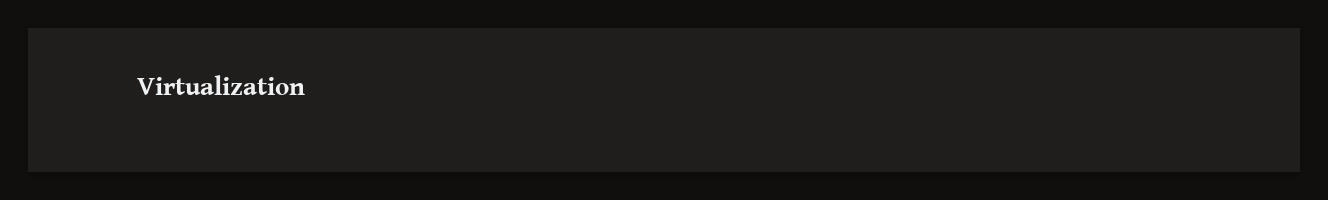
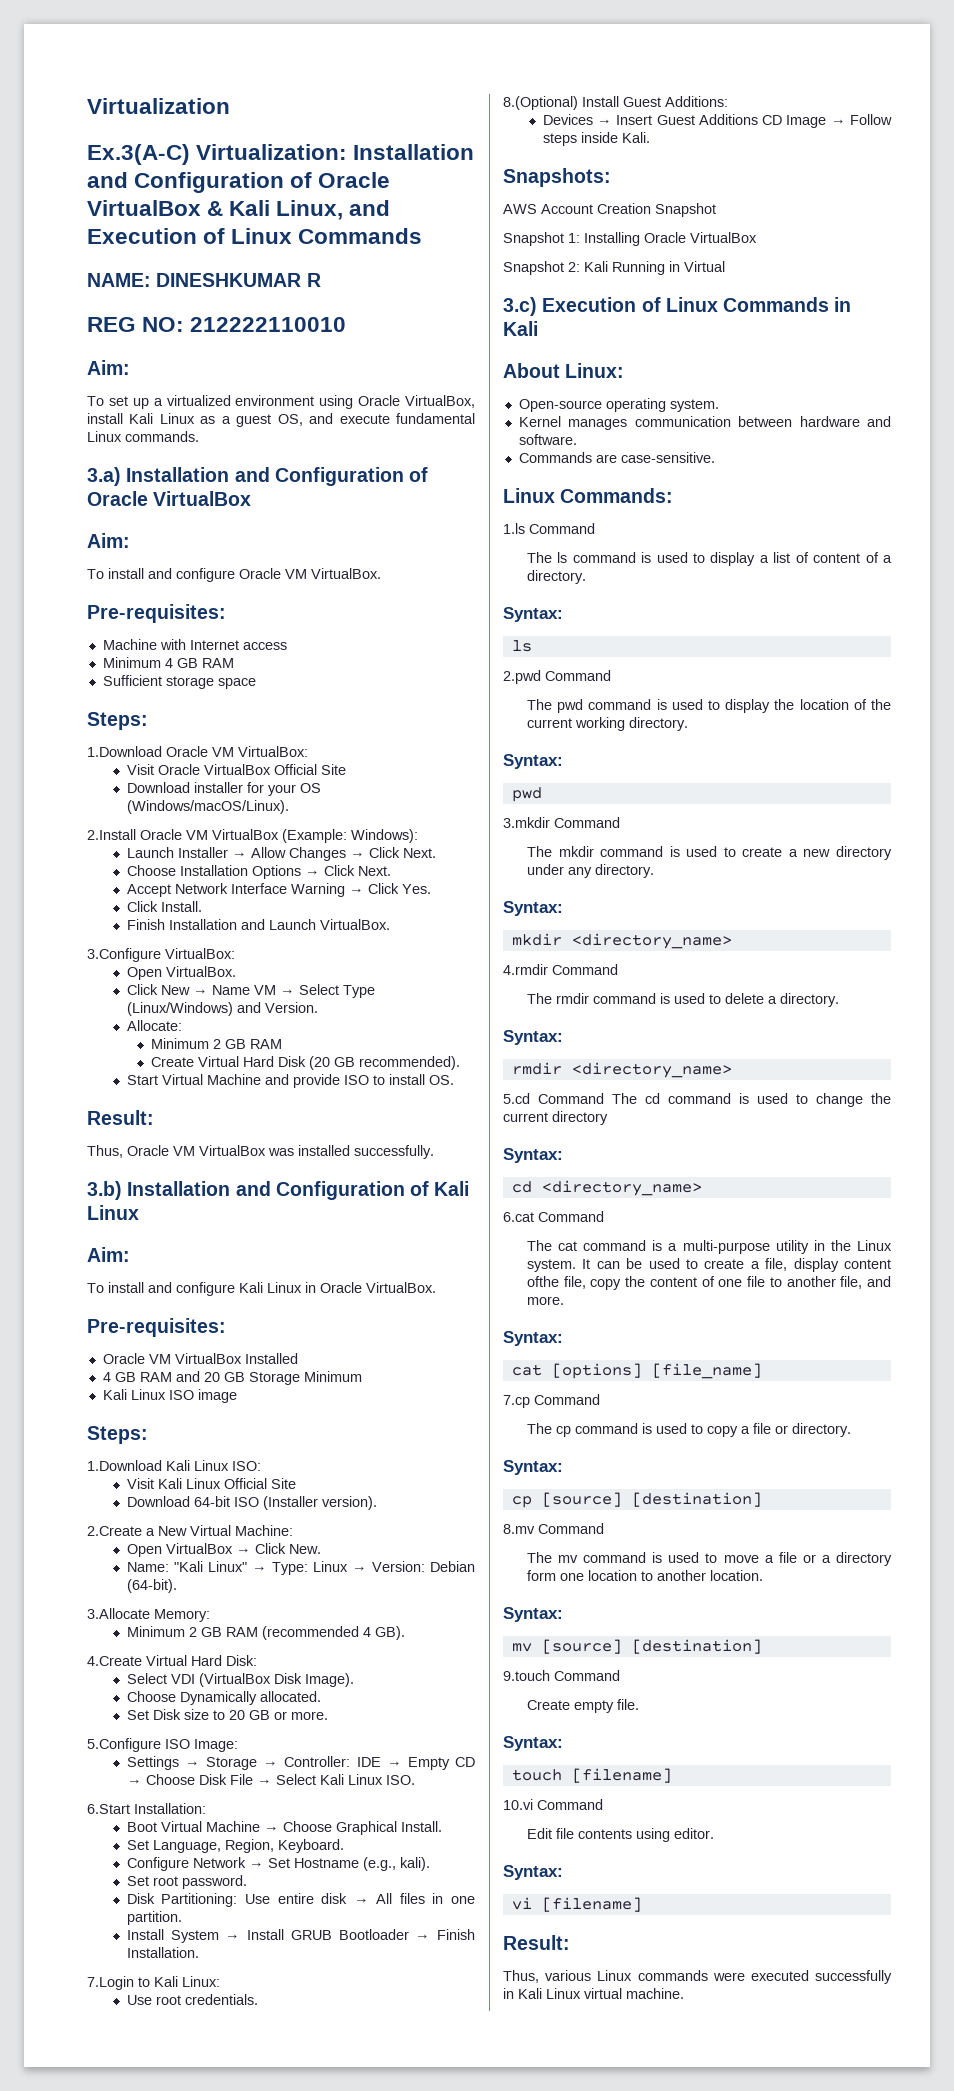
+ Ex.3(A-C) Virtualization: Installation and Configuration of Oracle VirtualBox & Kali Linux, and Execution of Linux Commands
+ NAME: DINESHKUMAR R
+ REG NO: 212222110010
+ Aim:
+ To set up a virtualized environment using Oracle VirtualBox, install Kali Linux as a guest OS, and execute fundamental Linux commands.
+ 3.a) Installation and Configuration of Oracle VirtualBox
+ Aim:
+ To install and configure Oracle VM VirtualBox.
+ Pre-requisites:
+ Machine with Internet access
+ Minimum 4 GB RAM
+ Sufficient storage space
+ Steps:
+ 1.Download Oracle VM VirtualBox:
+ Visit Oracle VirtualBox Official Site
+ Download installer for your OS (Windows/macOS/Linux).
+ 2.Install Oracle VM VirtualBox (Example: Windows):
+ Launch Installer → Allow Changes → Click Next.
+ Choose Installation Options → Click Next.
+ Accept Network Interface Warning → Click Yes.
+ Click Install.
+ Finish Installation and Launch VirtualBox.
+ 3.Configure VirtualBox:
+ Open VirtualBox.
+ Click New → Name VM → Select Type (Linux/Windows) and Version.
+ Allocate:
+ Minimum 2 GB RAM
+ Create Virtual Hard Disk (20 GB recommended).
+ Start Virtual Machine and provide ISO to install OS.
+ Result:
+ Thus, Oracle VM VirtualBox was installed successfully.
+ 3.b) Installation and Configuration of Kali Linux
+ Aim:
+ To install and configure Kali Linux in Oracle VirtualBox.
+ Pre-requisites:
+ Oracle VM VirtualBox Installed
+ 4 GB RAM and 20 GB Storage Minimum
+ Kali Linux ISO image
+ Steps:
+ 1.Download Kali Linux ISO:
+ Visit Kali Linux Official Site
+ Download 64-bit ISO (Installer version).
+ 2.Create a New Virtual Machine:
+ Open VirtualBox → Click New.
+ Name: "Kali Linux" → Type: Linux → Version: Debian (64-bit).
+ 3.Allocate Memory:
+ Minimum 2 GB RAM (recommended 4 GB).
+ 4.Create Virtual Hard Disk:
+ Select VDI (VirtualBox Disk Image).
+ Choose Dynamically allocated.
+ Set Disk size to 20 GB or more.
+ 5.Configure ISO Image:
+ Settings → Storage → Controller: IDE → Empty CD → Choose Disk File → Select Kali Linux ISO.
+ 6.Start Installation:
+ Boot Virtual Machine → Choose Graphical Install.
+ Set Language, Region, Keyboard.
+ Configure Network → Set Hostname (e.g., kali).
+ Set root password.
+ Disk Partitioning: Use entire disk → All files in one partition.
+ Install System → Install GRUB Bootloader → Finish Installation.
+ 7.Login to Kali Linux:
+ Use root credentials.
+ 8.(Optional) Install Guest Additions:
+ Devices → Insert Guest Additions CD Image → Follow steps inside Kali.
+ Snapshots:
+ AWS Account Creation Snapshot
+ Snapshot 1: Installing Oracle VirtualBox
+ Snapshot 2: Kali Running in Virtual
+ 3.c) Execution of Linux Commands in Kali
+ About Linux:
+ Open-source operating system.
+ Kernel manages communication between hardware and software.
+ Commands are case-sensitive.
+ Linux Commands:
+ 1.ls Command
+ The ls command is used to display a list of content of a directory.
+ Syntax:
+ ls
+ 2.pwd Command
+ The pwd command is used to display the location of the current working directory.
+ Syntax:
+ pwd
+ 3.mkdir Command
+ The mkdir command is used to create a new directory under any directory.
+ Syntax:
+ mkdir <directory_name>
+ 4.rmdir Command
+ The rmdir command is used to delete a directory.
+ Syntax:
+ rmdir <directory_name>
+ 5.cd Command The cd command is used to change the current directory
+ Syntax:
+ cd <directory_name>
+ 6.cat Command
+ The cat command is a multi-purpose utility in the Linux system. It can be used to create a file, display content ofthe file, copy the content of one file to another file, and more.
+ Syntax:
+ cat [options] [file_name]
+ 7.cp Command
+ The cp command is used to copy a file or directory.
+ Syntax:
+ cp [source] [destination]
+ 8.mv Command
+ The mv command is used to move a file or a directory form one location to another location.
+ Syntax:
+ mv [source] [destination]
+ 9.touch Command
+ Create empty file.
+ Syntax:
+ touch [filename]
+ 10.vi Command
+ Edit file contents using editor.
+ Syntax:
+ vi [filename]
+ Result:
+ Thus, various Linux commands were executed successfully in Kali Linux virtual machine.

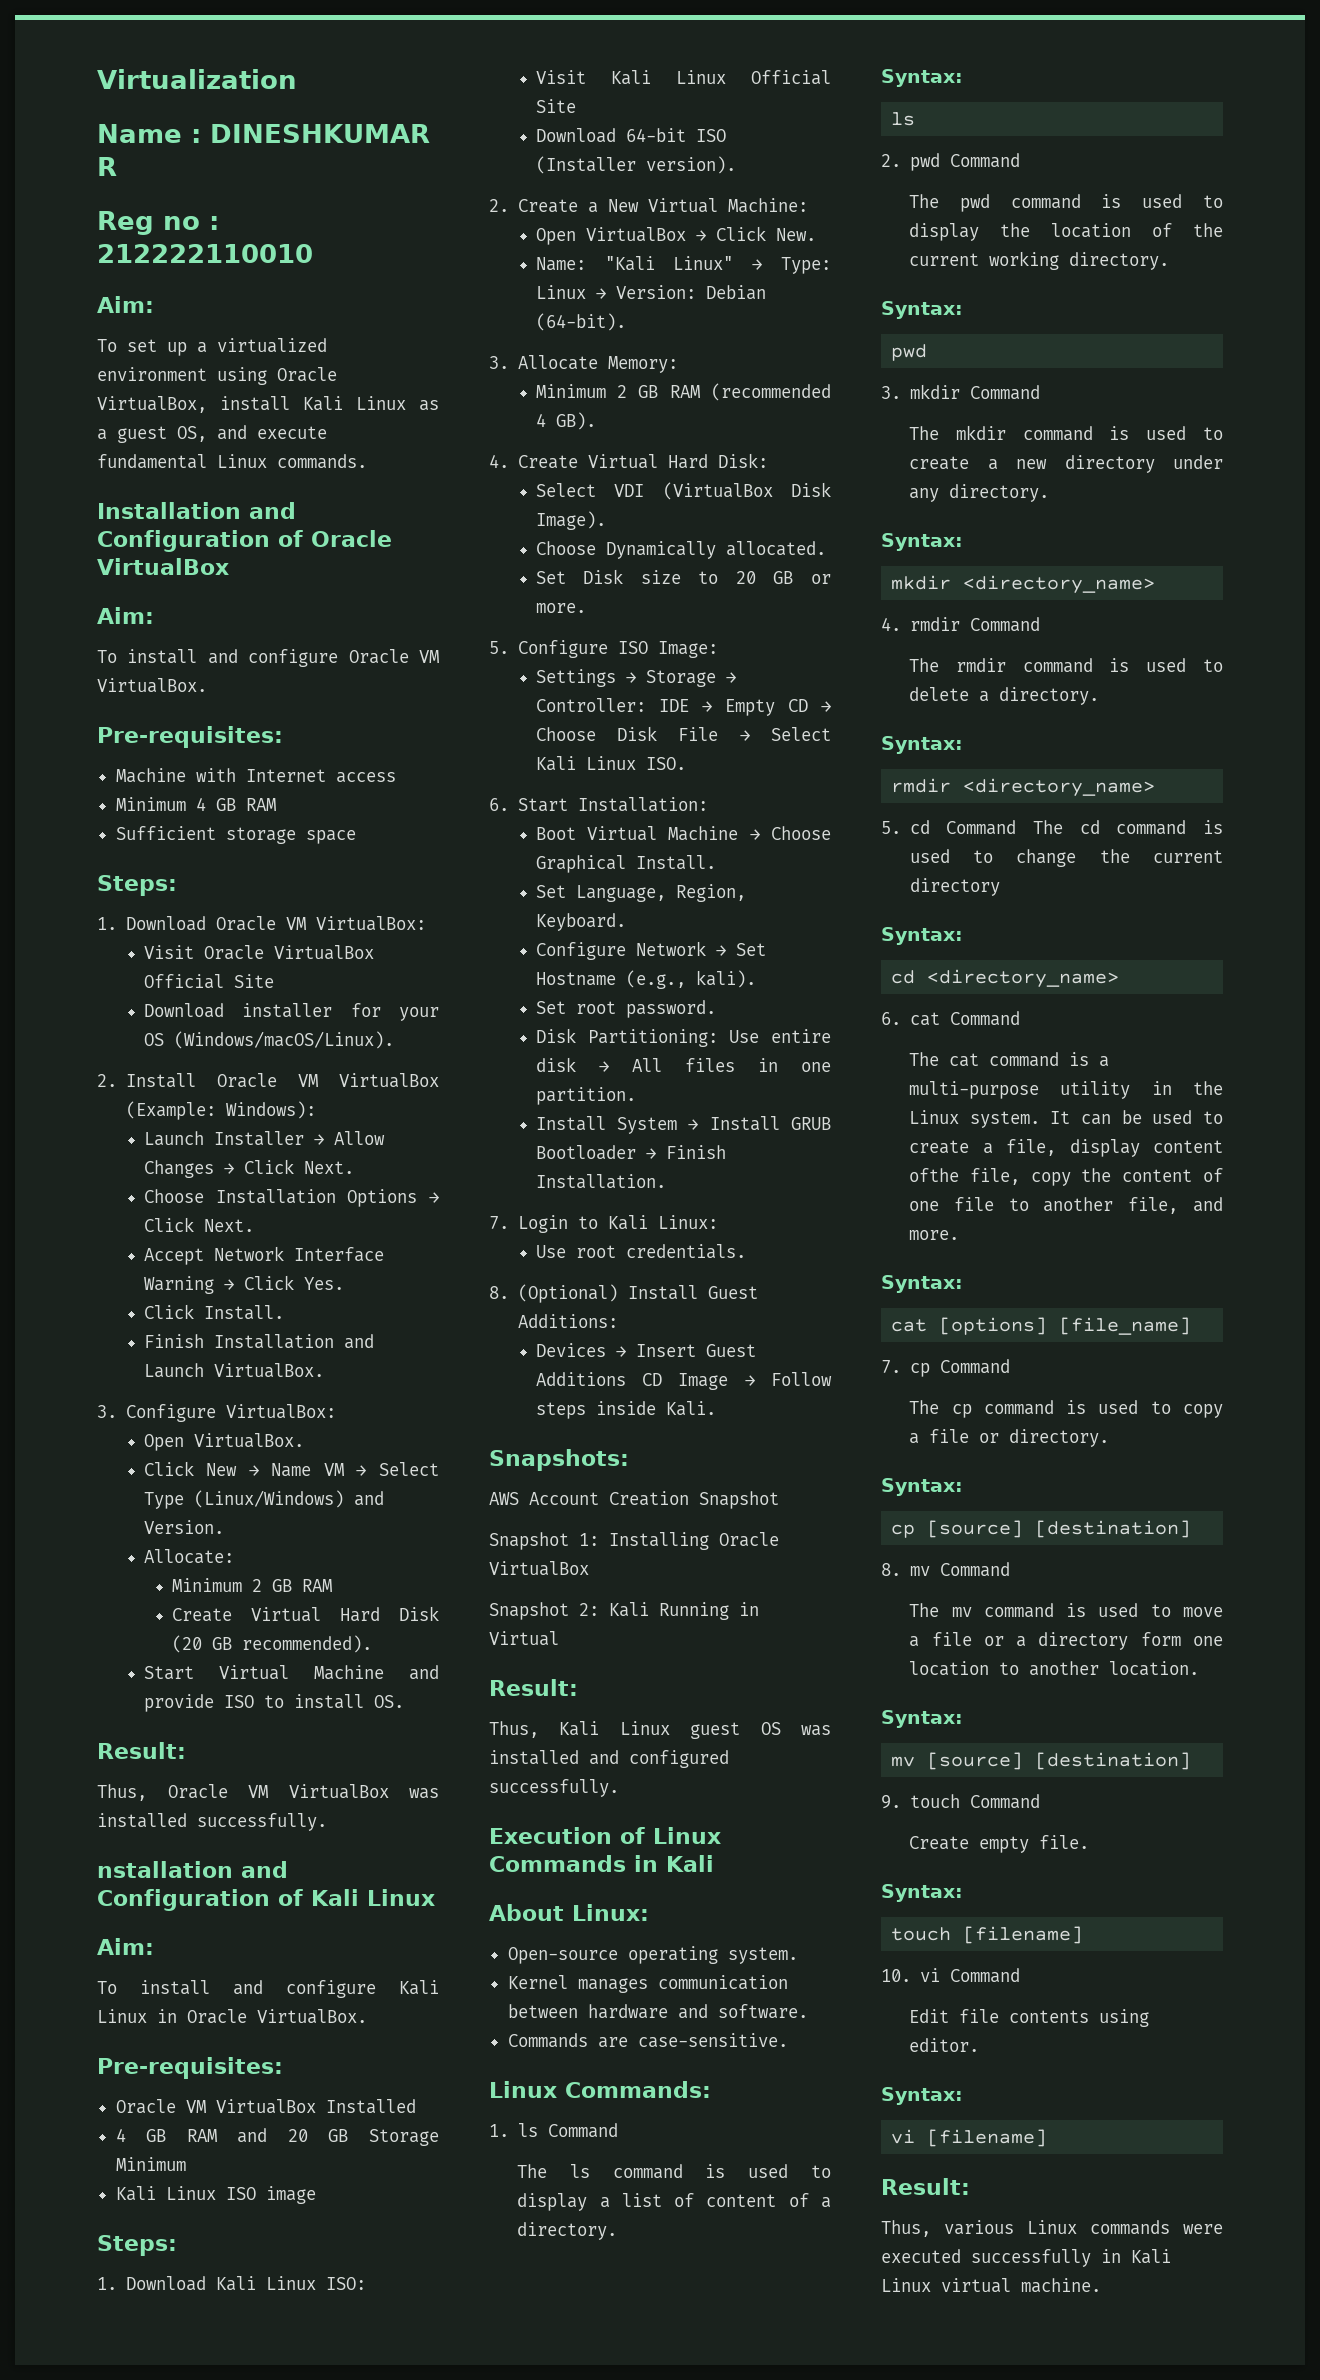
- Ex.3(A-C) Virtualization: Installation and Configuration of Oracle VirtualBox & Kali Linux, and Execution of Linux Commands
- NAME: DINESHKUMAR R
+ Name : DINESHKUMAR R
- REG NO: 212222110010
+ Reg no : 212222110010
- 3.a) Installation and Configuration of Oracle VirtualBox
+ Installation and Configuration of Oracle VirtualBox
- 1.Download Oracle VM VirtualBox:
+ 1. Download Oracle VM VirtualBox:
- 2.Install Oracle VM VirtualBox (Example: Windows):
+ 2. Install Oracle VM VirtualBox (Example: Windows):
- 3.Configure VirtualBox:
+ 3. Configure VirtualBox:
- 3.b) Installation and Configuration of Kali Linux
+ nstallation and Configuration of Kali Linux
- 1.Download Kali Linux ISO:
+ 1. Download Kali Linux ISO:
- 2.Create a New Virtual Machine:
+ 2. Create a New Virtual Machine:
- 3.Allocate Memory:
+ 3. Allocate Memory:
- 4.Create Virtual Hard Disk:
+ 4. Create Virtual Hard Disk:
- 5.Configure ISO Image:
+ 5. Configure ISO Image:
- 6.Start Installation:
+ 6. Start Installation:
- 7.Login to Kali Linux:
+ 7. Login to Kali Linux:
- 8.(Optional) Install Guest Additions:
+ 8. (Optional) Install Guest Additions:
  Snapshot 2: Kali Running in Virtual
- 3.c) Execution of Linux Commands in Kali
+ Result:
+ Thus, Kali Linux guest OS was installed and configured successfully.
+ Execution of Linux Commands in Kali
- 1.ls Command
+ 1. ls Command
- 2.pwd Command
+ 2. pwd Command
- 3.mkdir Command
+ 3. mkdir Command
- 4.rmdir Command
+ 4. rmdir Command
- 5.cd Command The cd command is used to change the current directory
+ 5. cd Command The cd command is used to change the current directory
- 6.cat Command
+ 6. cat Command
- 7.cp Command
+ 7. cp Command
- 8.mv Command
+ 8. mv Command
- 9.touch Command
+ 9. touch Command
- 10.vi Command
+ 10. vi Command

